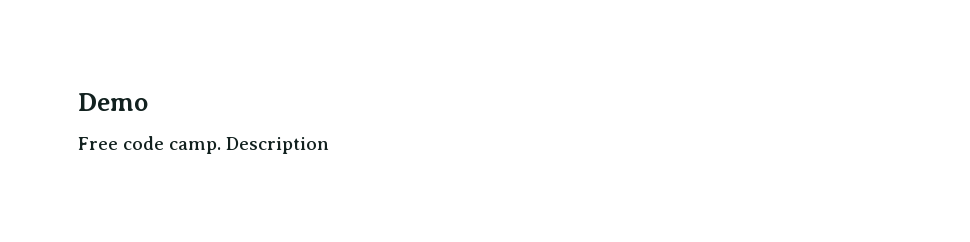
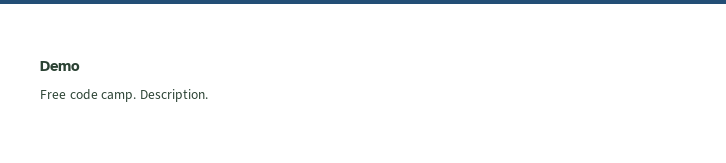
- Description
+ Description.

